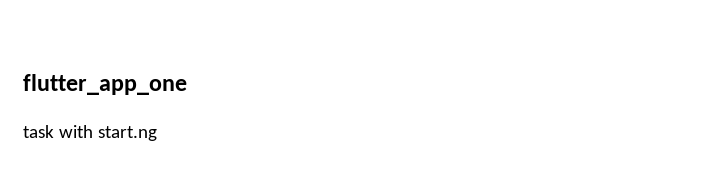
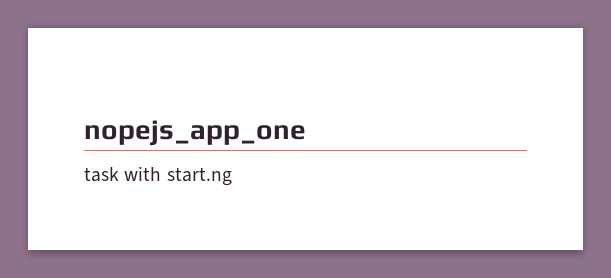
- flutter_app_one
+ nopejs_app_one

